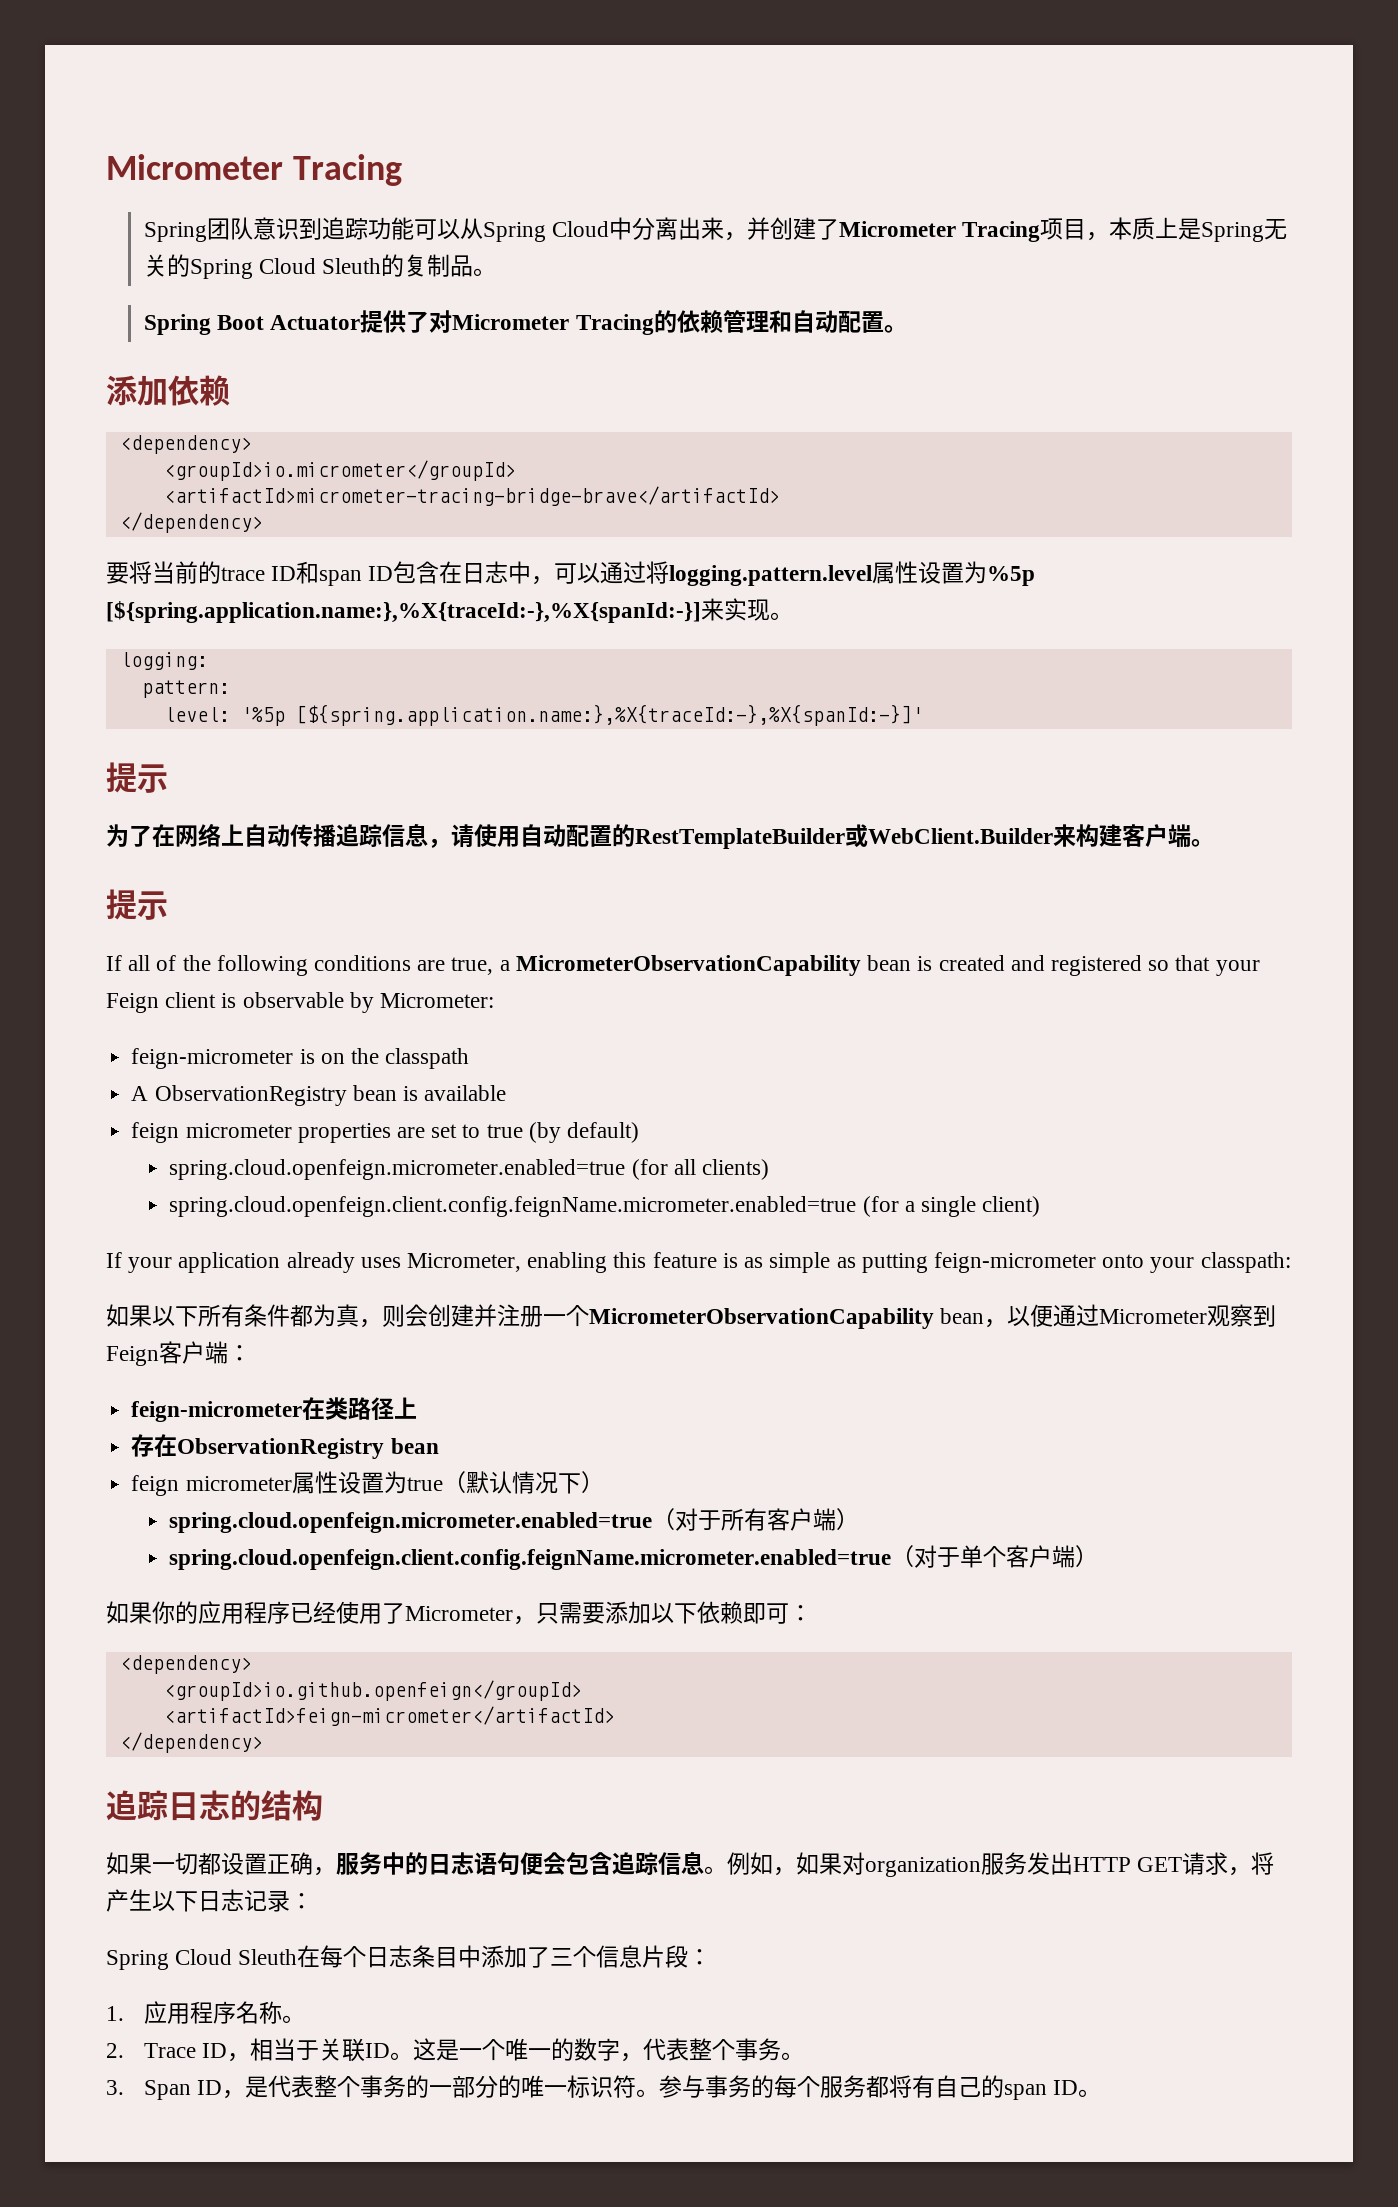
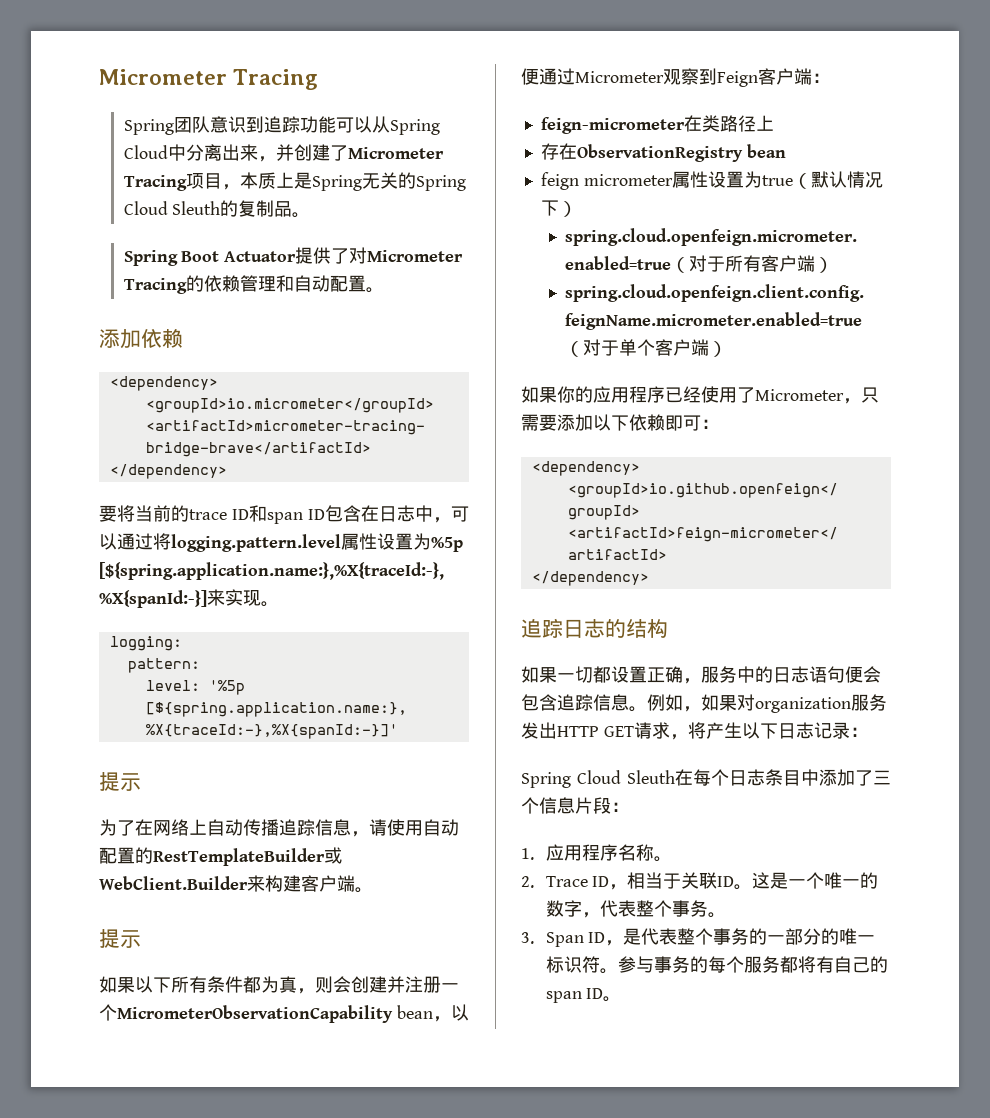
- If all of the following conditions are true, a MicrometerObservationCapability bean is created and registered so that your Feign client is observable by Micrometer:
- feign-micrometer is on the classpath
- A ObservationRegistry bean is available
- feign micrometer properties are set to true (by default)
- spring.cloud.openfeign.micrometer.enabled=true (for all clients)
- spring.cloud.openfeign.client.config.feignName.micrometer.enabled=true (for a single client)
- If your application already uses Micrometer, enabling this feature is as simple as putting feign-micrometer onto your classpath:

